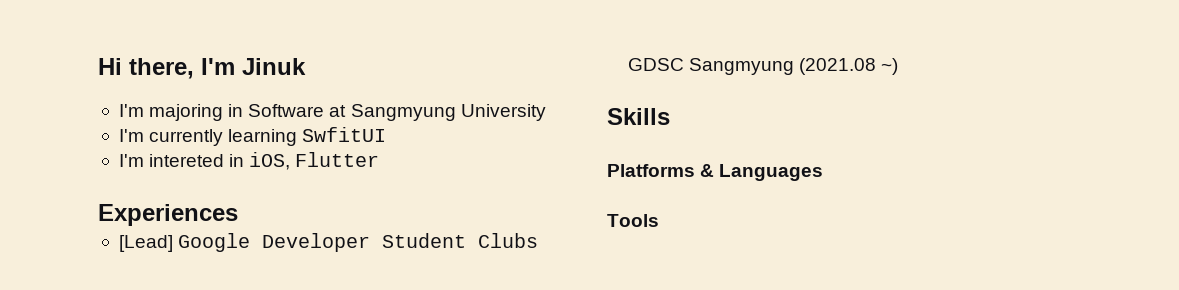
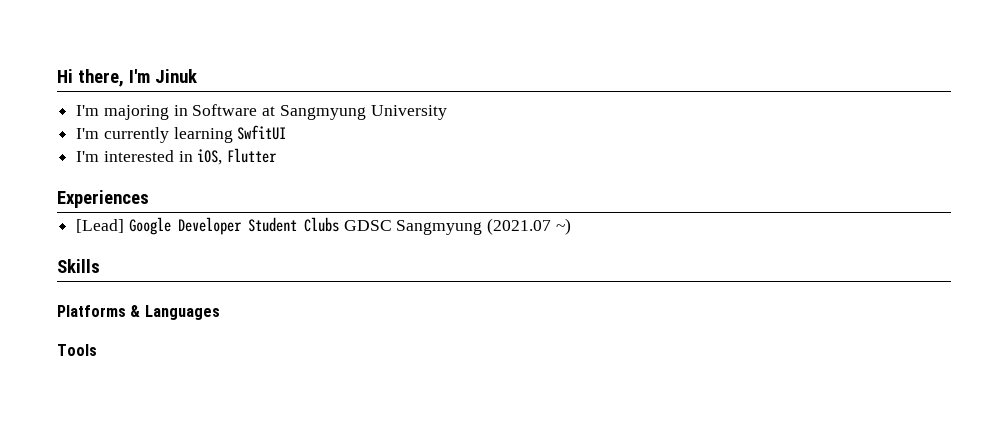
- I'm intereted in iOS, Flutter
+ I'm interested in iOS, Flutter
- [Lead] Google Developer Student Clubs GDSC Sangmyung (2021.08 ~)
+ [Lead] Google Developer Student Clubs GDSC Sangmyung (2021.07 ~)

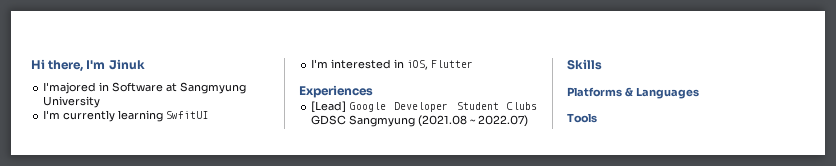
- I'm majoring in Software at Sangmyung University
+ I'majored in Software at Sangmyung University
- [Lead] Google Developer Student Clubs GDSC Sangmyung (2021.07 ~)
+ [Lead] Google Developer Student Clubs GDSC Sangmyung (2021.08 ~ 2022.07)

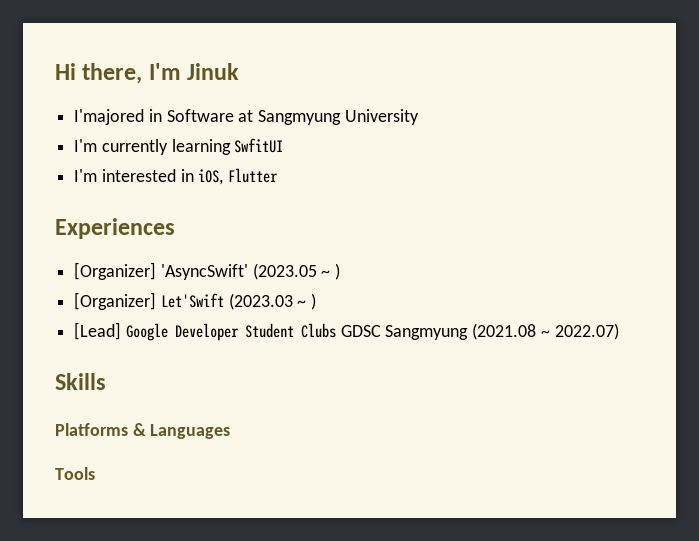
+ [Organizer] 'AsyncSwift' (2023.05 ~ )
+ [Organizer] Let'Swift (2023.03 ~ )

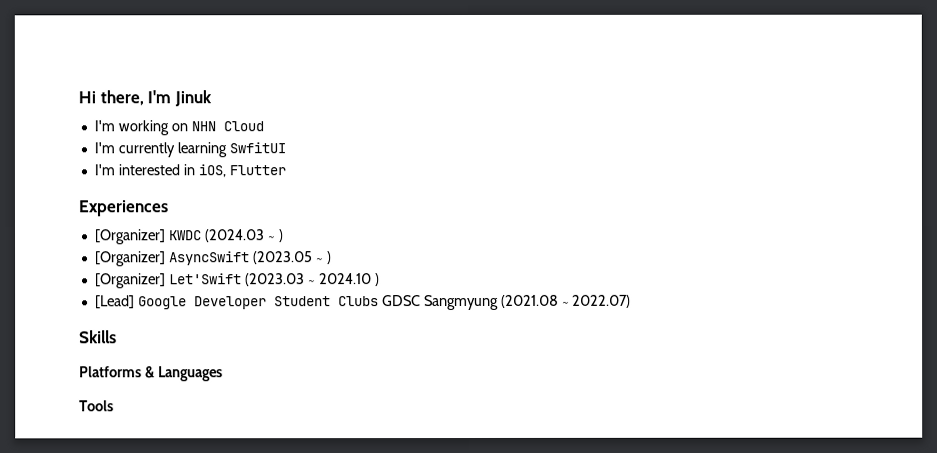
- I'majored in Software at Sangmyung University
+ I'm working on NHN Cloud
- [Organizer] 'AsyncSwift' (2023.05 ~ )
+ [Organizer] KWDC (2024.03 ~ )
+ [Organizer] AsyncSwift (2023.05 ~ )
- [Organizer] Let'Swift (2023.03 ~ )
+ [Organizer] Let'Swift (2023.03 ~ 2024.10 )

